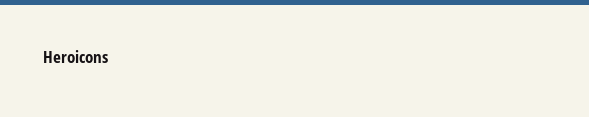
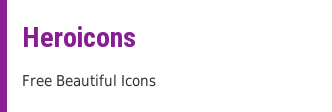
+ Free Beautiful Icons

